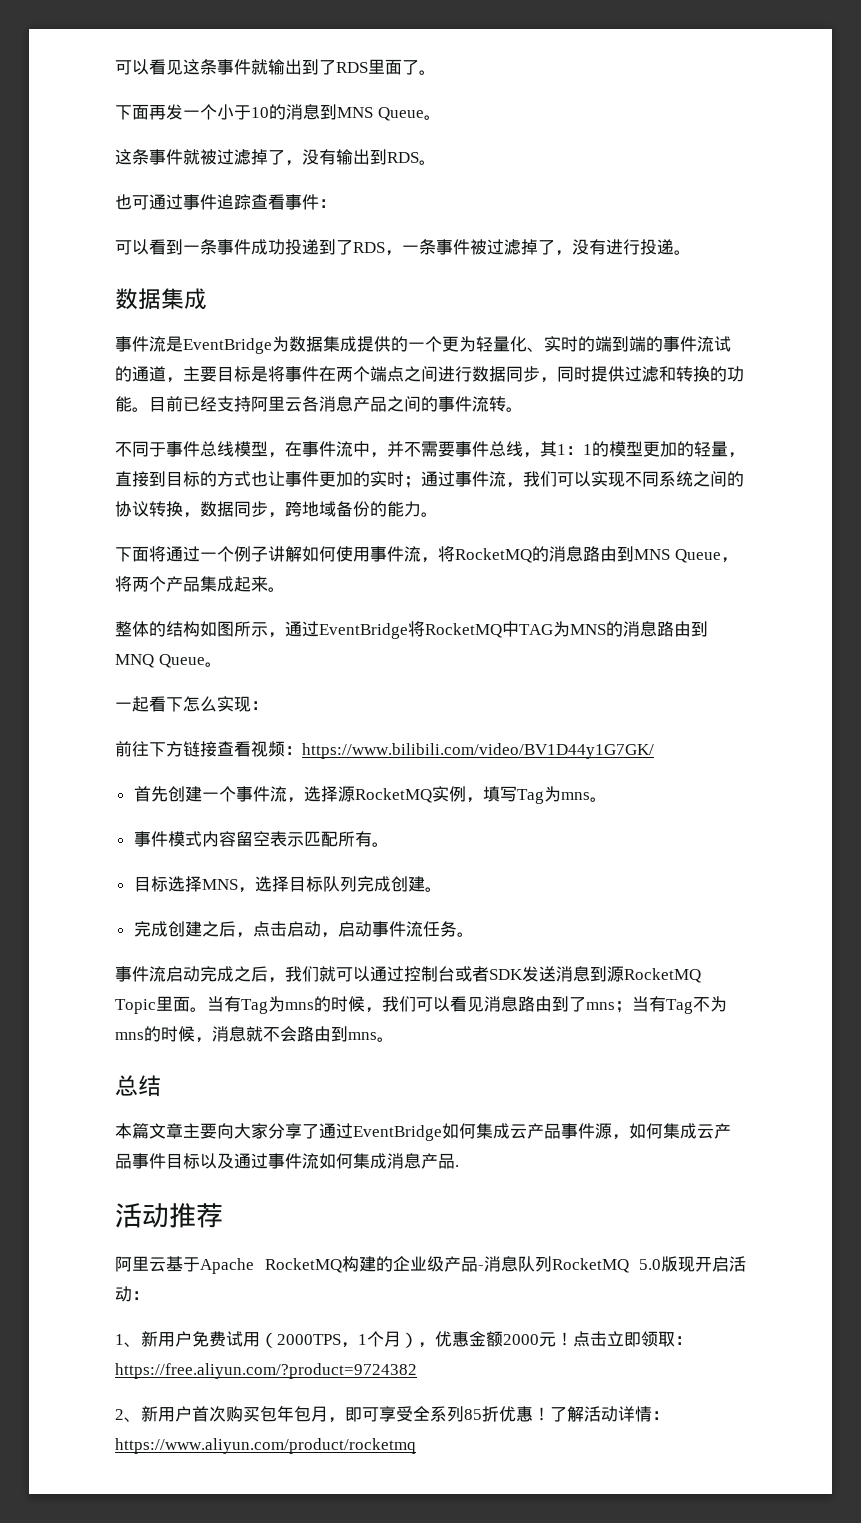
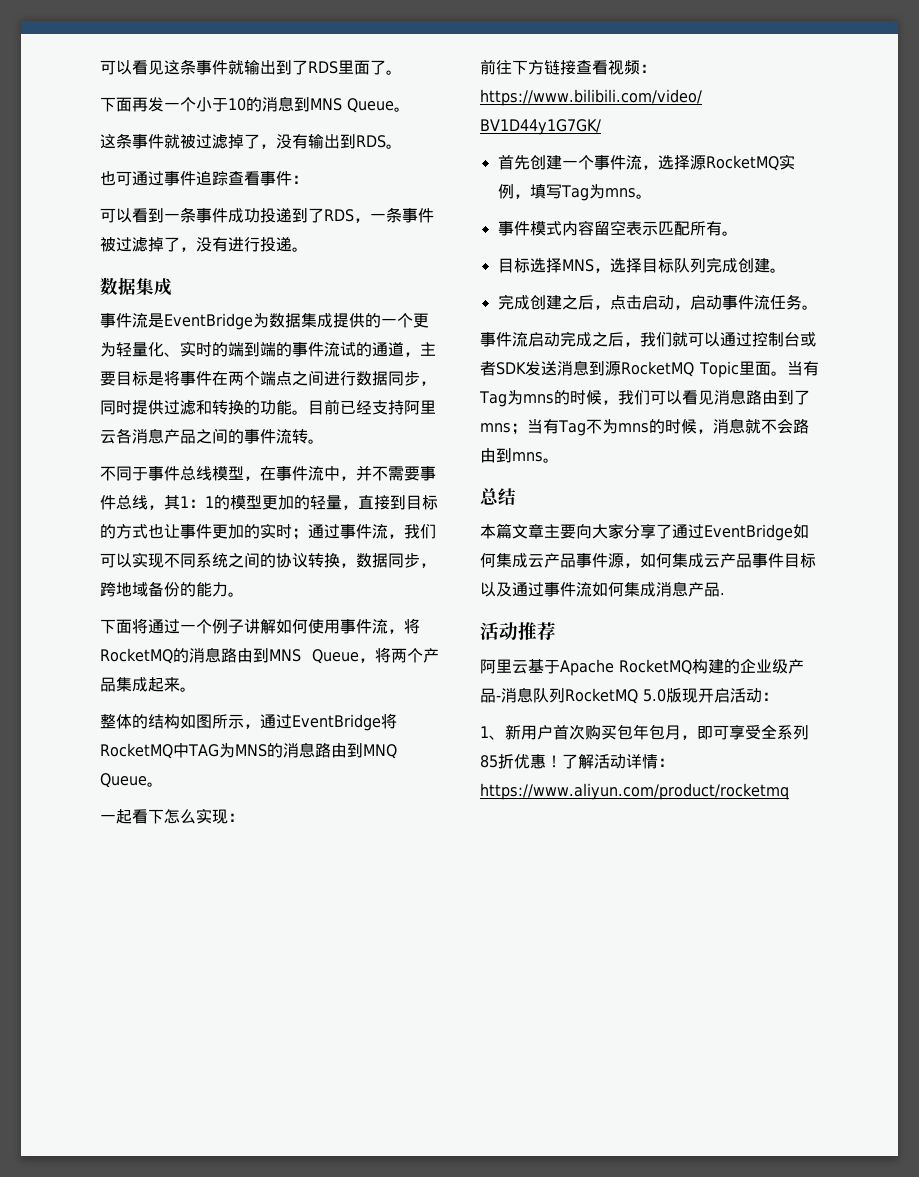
- 1、新用户免费试用（2000TPS，1个月），优惠金额2000元！点击立即领取：https://free.aliyun.com/?product=9724382
- 2、新用户首次购买包年包月，即可享受全系列85折优惠！
+ 1、新用户首次购买包年包月，即可享受全系列85折优惠！

